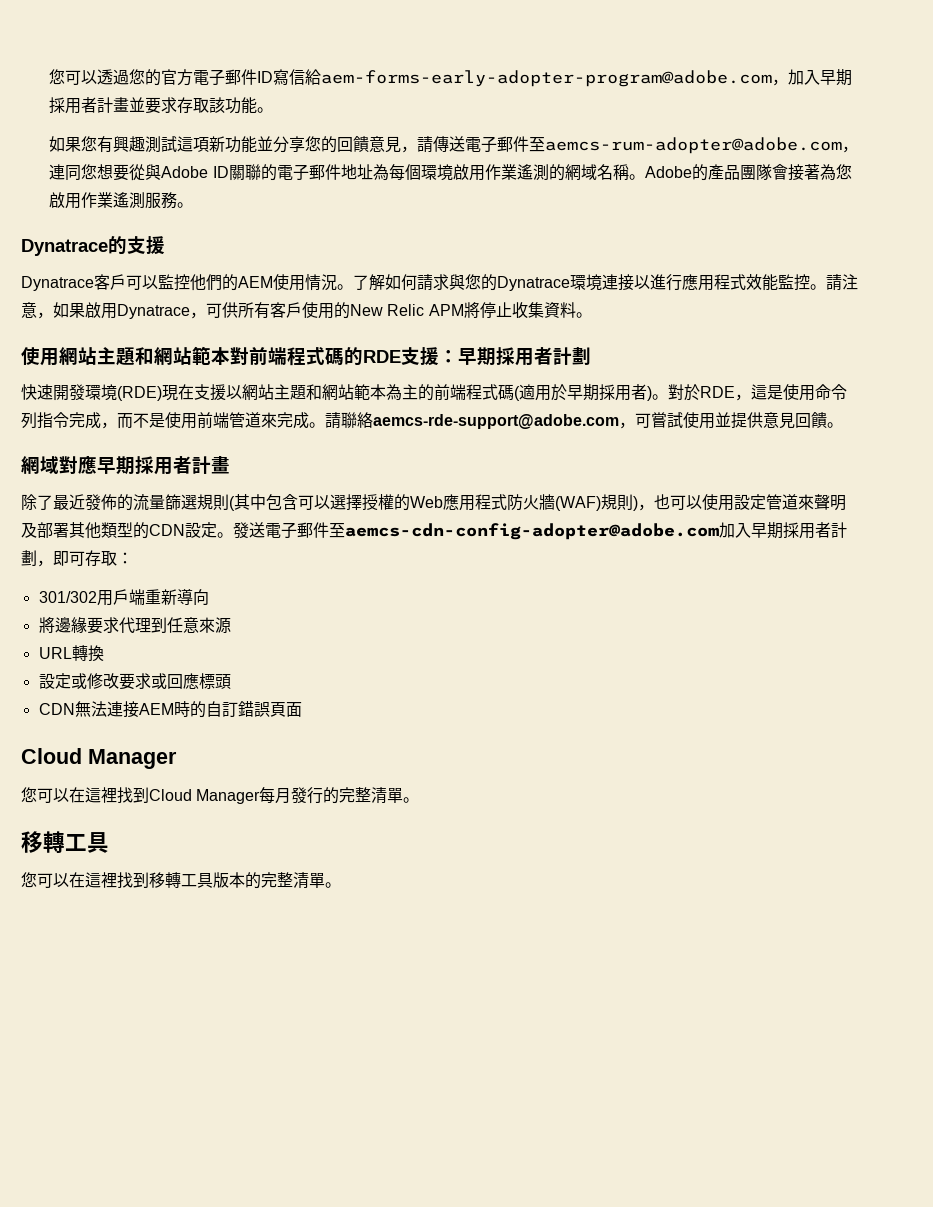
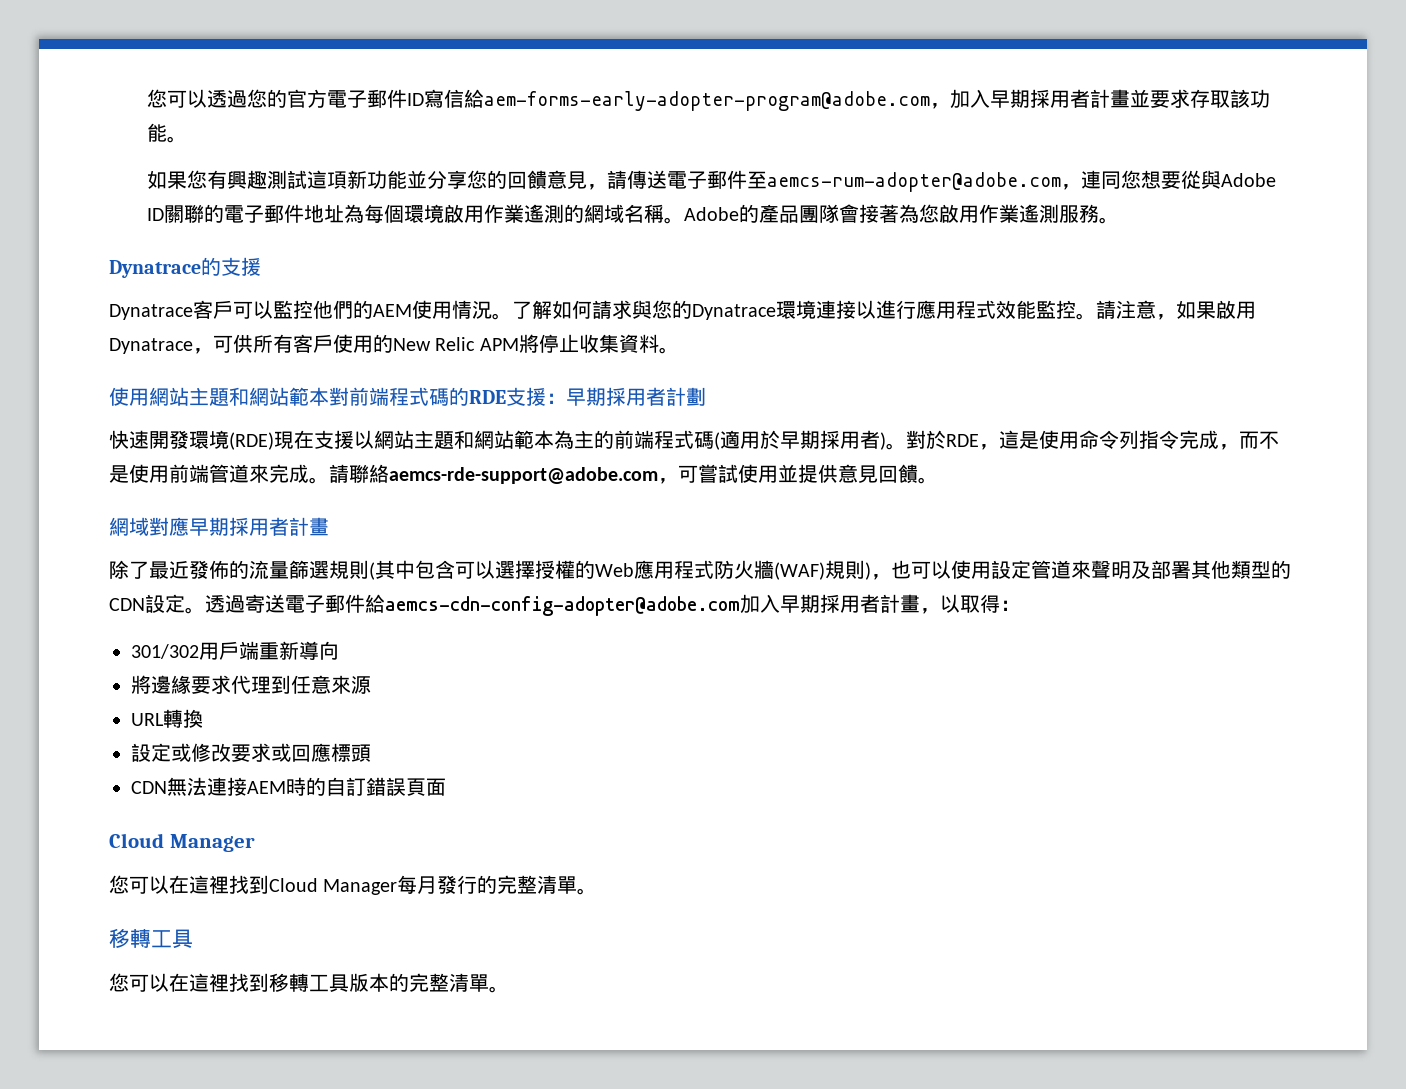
- 發送電子郵件至aemcs-cdn-config-adopter@adobe.com加入早期採用者計劃，即可存取：
+ 透過寄送電子郵件給aemcs-cdn-config-adopter@adobe.com加入早期採用者計畫，以取得：

